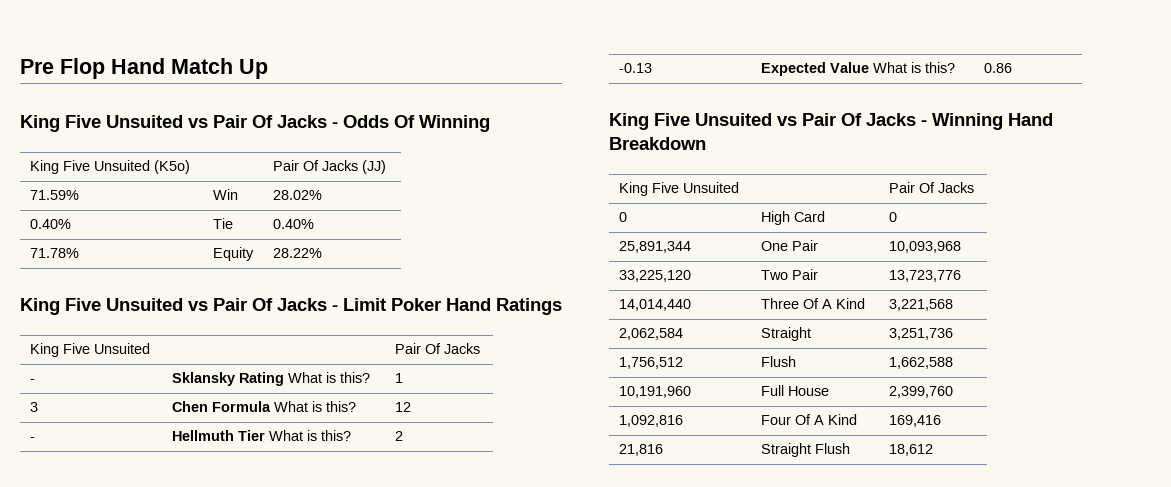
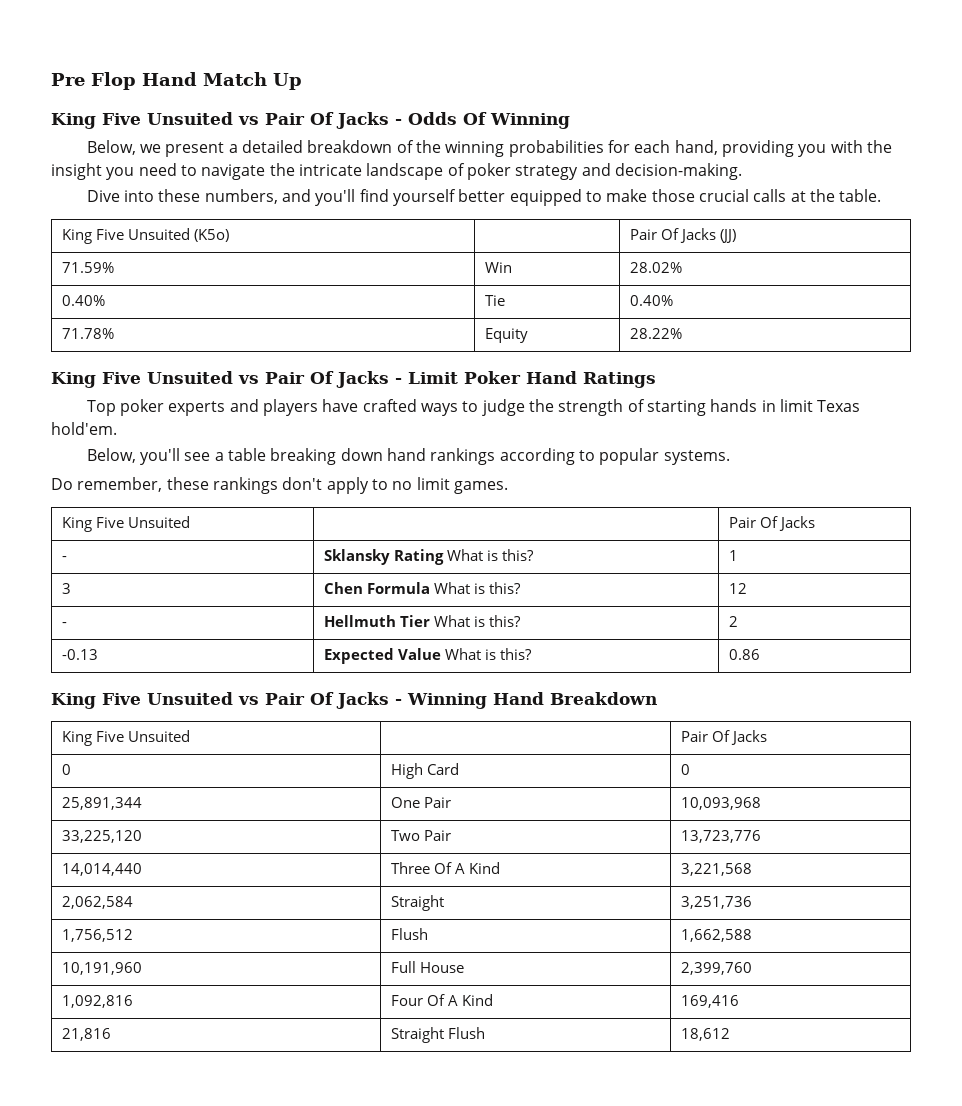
+ Below, we present a detailed breakdown of the winning probabilities for each hand, providing you with the insight you need to navigate the intricate landscape of poker strategy and decision-making.
+ Dive into these numbers, and you'll find yourself better equipped to make those crucial calls at the table.
+ Top poker experts and players have crafted ways to judge the strength of starting hands in limit Texas hold'em.
+ Below, you'll see a table breaking down hand rankings according to popular systems.
+ Do remember, these rankings don't apply to no limit games.

